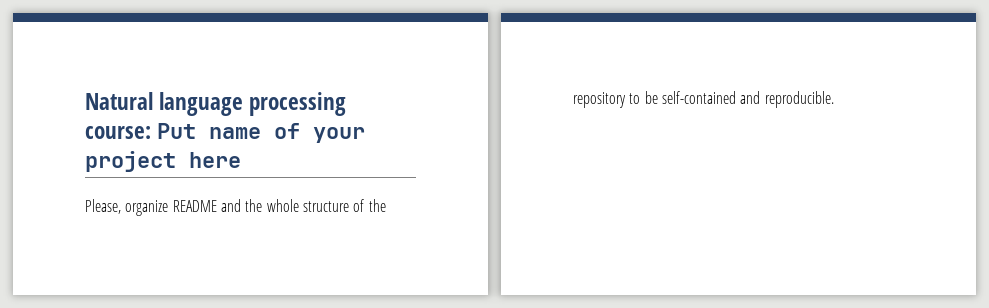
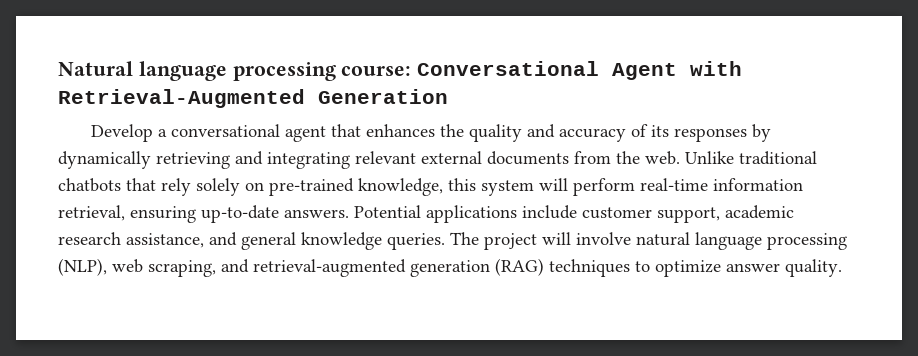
- Natural language processing course: Put name of your project here
- Please, organize README and the whole structure of the repository to be self-contained and reproducible.
+ Natural language processing course: Conversational Agent with Retrieval-Augmented Generation
+ Develop a conversational agent that enhances the quality and accuracy of its responses by dynamically retrieving and integrating relevant external documents from the web. Unlike traditional chatbots that rely solely on pre-trained knowledge, this system will perform real-time information retrieval, ensuring up-to-date answers. Potential applications include customer support, academic research assistance, and general knowledge queries. The project will involve natural language processing (NLP), web scraping, and retrieval-augmented generation (RAG) techniques to optimize answer quality.

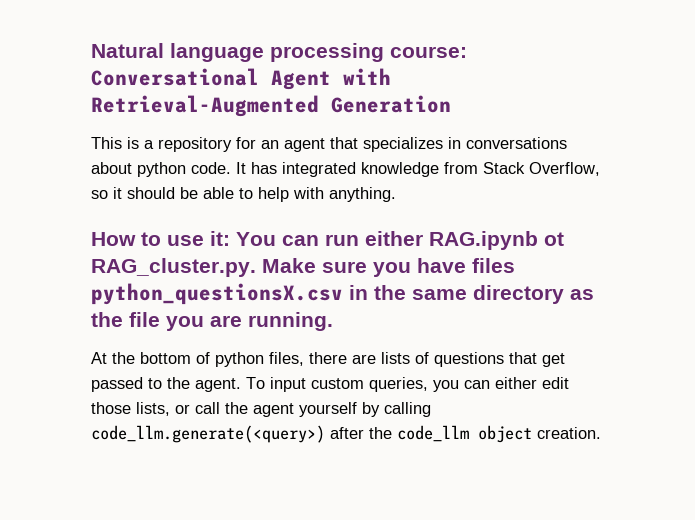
- Develop a conversational agent that enhances the quality and accuracy of its responses by dynamically retrieving and integrating relevant external documents from the web. Unlike traditional chatbots that rely solely on pre-trained knowledge, this system will perform real-time information retrieval, ensuring up-to-date answers. Potential applications include customer support, academic research assistance, and general knowledge queries. The project will involve natural language processing (NLP), web scraping, and retrieval-augmented generation (RAG) techniques to optimize answer quality.
+ This is a repository for an agent that specializes in conversations about python code. It has integrated knowledge from Stack Overflow, so it should be able to help with anything.
+ How to use it: You can run either RAG.ipynb ot RAG_cluster.py. Make sure you have files python_questionsX.csv in the same directory as the file you are running.
+ At the bottom of python files, there are lists of questions that get passed to the agent. To input custom queries, you can either edit those lists, or call the agent yourself by calling code_llm.generate(<query>) after the code_llm object creation.

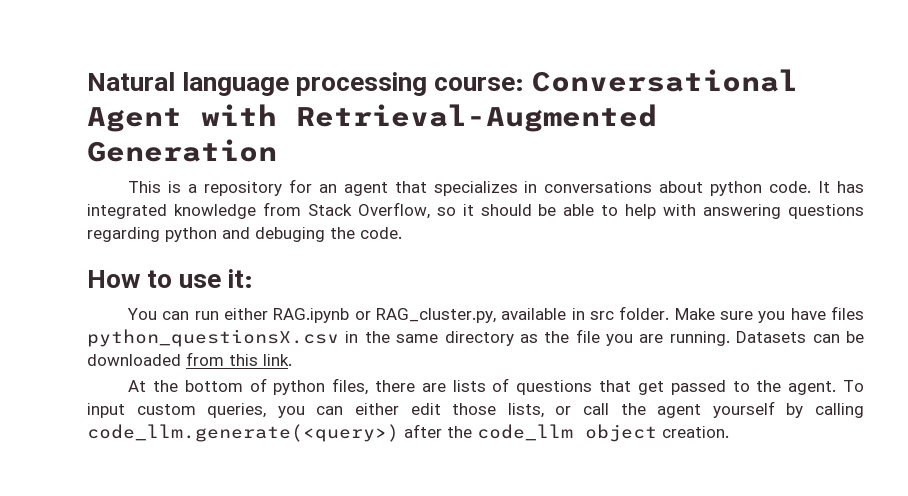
- It has integrated knowledge from Stack Overflow, so it should be able to help with anything.
+ It has integrated knowledge from Stack Overflow, so it should be able to help with answering questions regarding python and debuging the code.
- How to use it: You can run either RAG.ipynb ot RAG_cluster.py. Make sure you have files python_questionsX.csv in the same directory as the file you are running.
+ How to use it:
+ You can run either RAG.ipynb or RAG_cluster.py, available in src folder. Make sure you have files python_questionsX.csv in the same directory as the file you are running. Datasets can be downloaded from this link.

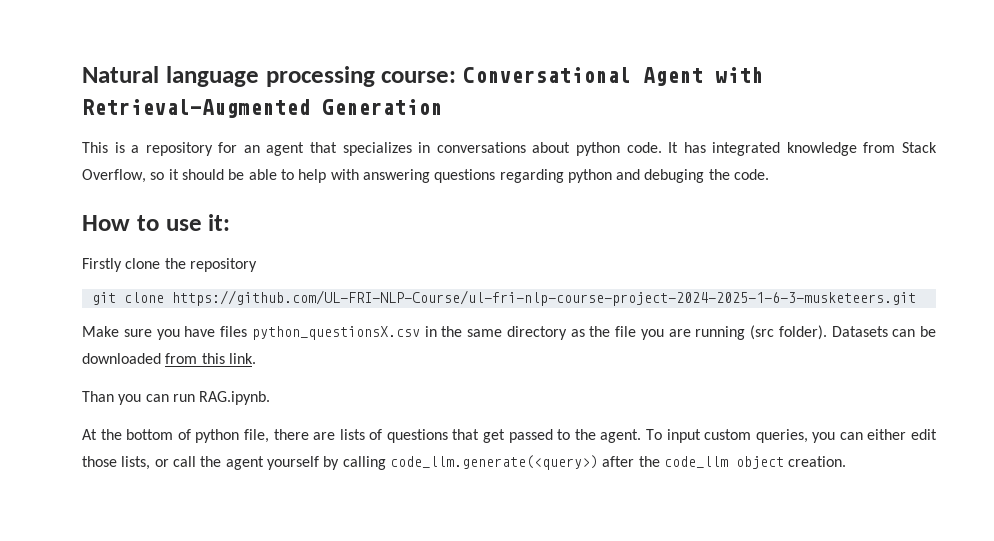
- You can run either RAG.ipynb or RAG_cluster.py, available in src folder. Make sure you have files python_questionsX.csv in the same directory as the file you are running.
+ Firstly clone the repository
+ git clone https://github.com/UL-FRI-NLP-Course/ul-fri-nlp-course-project-2024-2025-1-6-3-musketeers.git
+ Make sure you have files python_questionsX.csv in the same directory as the file you are running (src folder).
+ Than you can run RAG.ipynb.
- At the bottom of python files, there are lists of questions that get passed to the agent.
+ At the bottom of python file, there are lists of questions that get passed to the agent.

